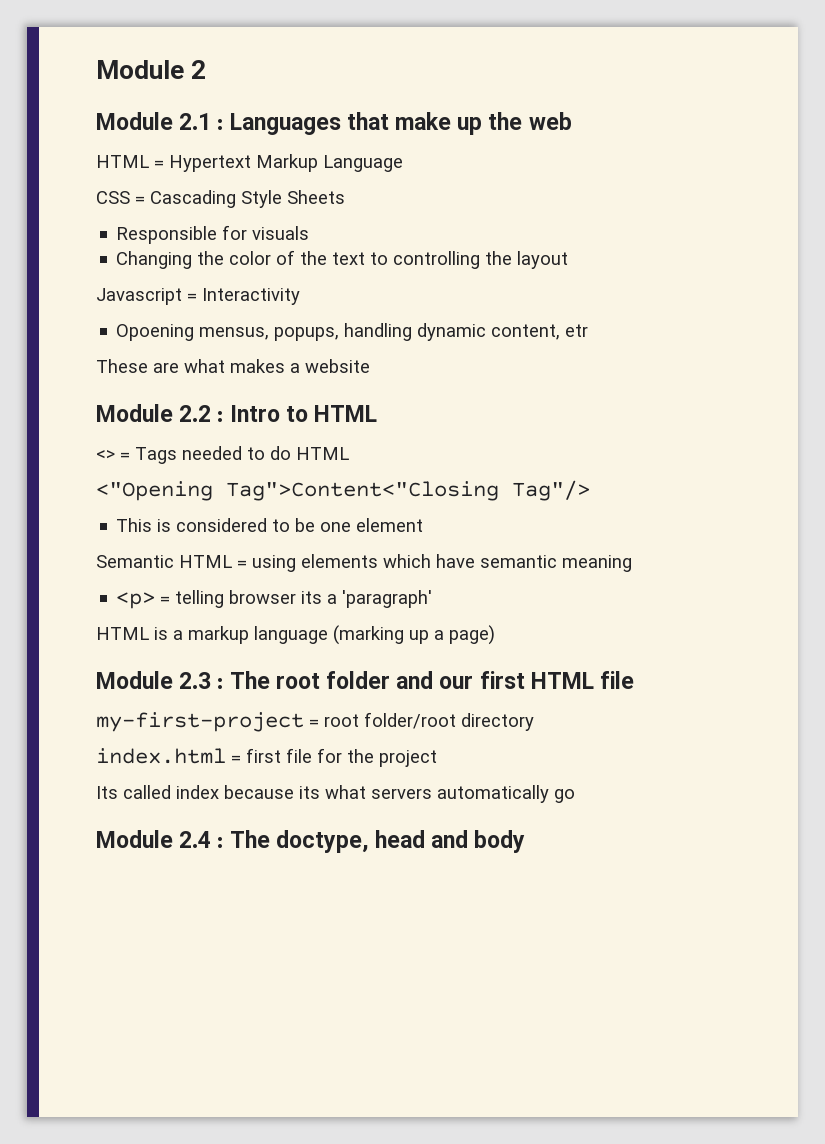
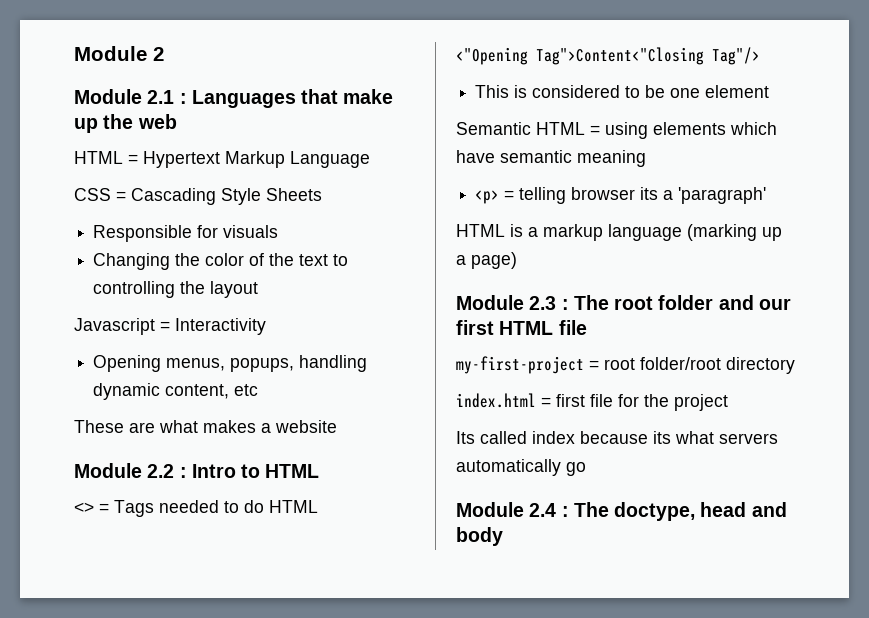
- Opoening mensus, popups, handling dynamic content, etr
+ Opening menus, popups, handling dynamic content, etc

